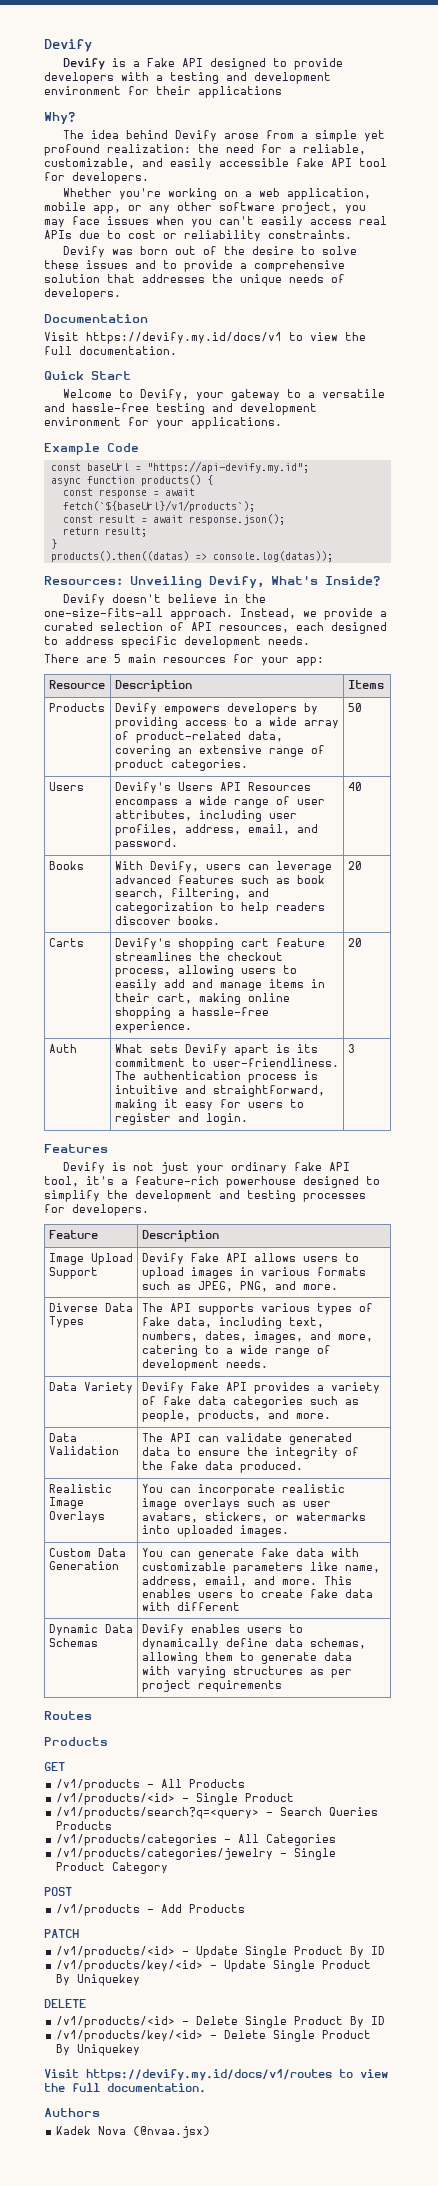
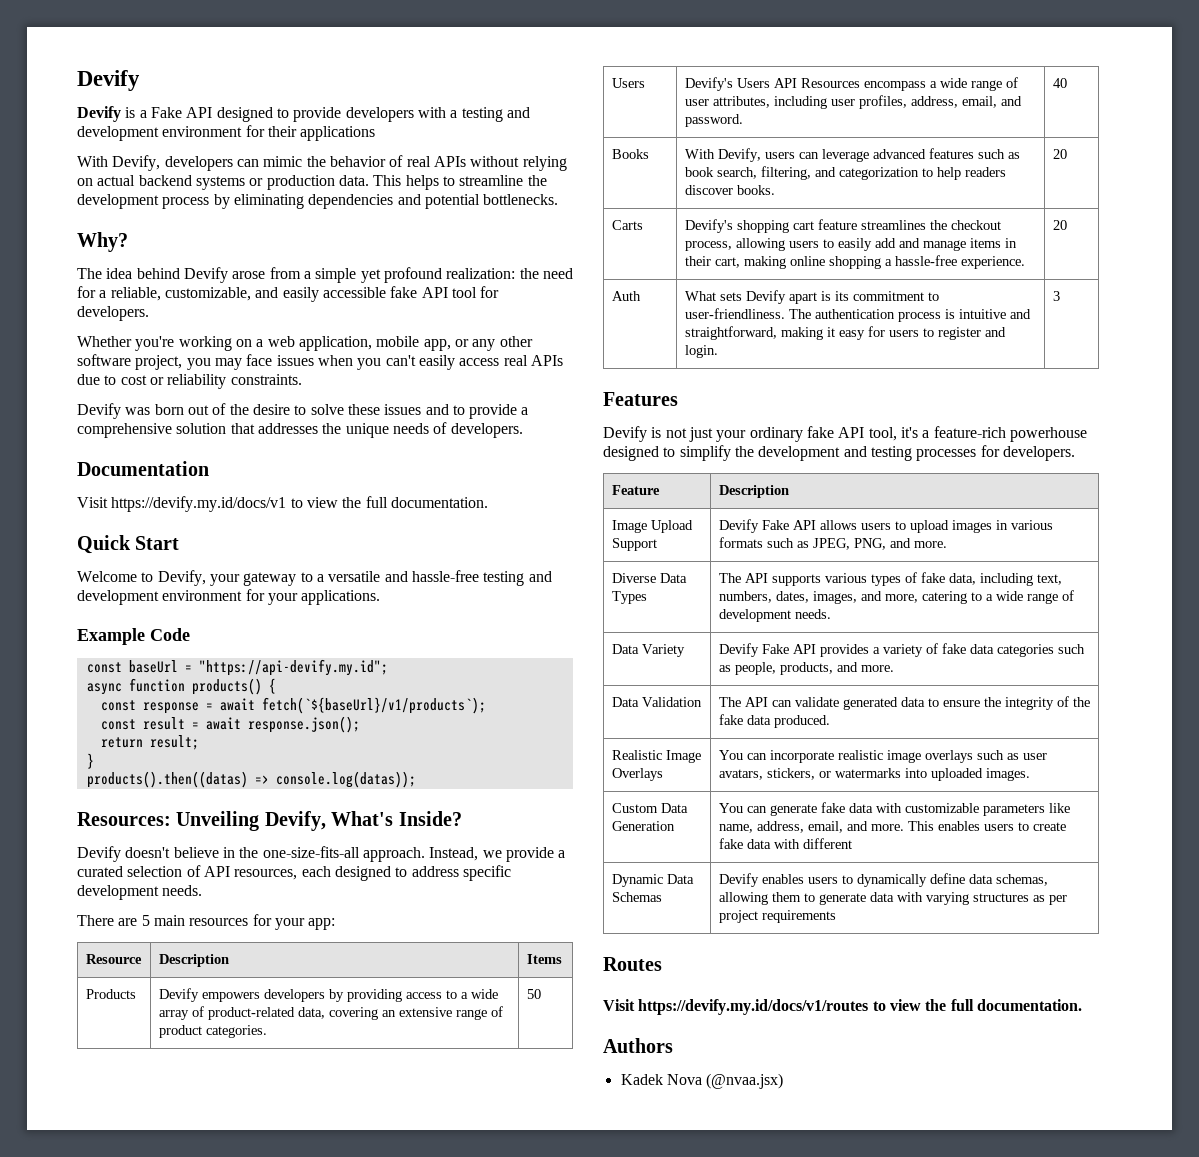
+ With Devify, developers can mimic the behavior of real APIs without relying on actual backend systems or production data. This helps to streamline the development process by eliminating dependencies and potential bottlenecks.
  Routes
- Products
- GET
- /v1/products - All Products
- /v1/products/<id> - Single Product
- /v1/products/search?q=<query> - Search Queries Products
- /v1/products/categories - All Categories
- /v1/products/categories/jewelry - Single Product Category
- POST
- /v1/products - Add Products
- PATCH
- /v1/products/<id> - Update Single Product By ID
- /v1/products/key/<id> - Update Single Product By Uniquekey
- DELETE
- /v1/products/<id> - Delete Single Product By ID
- /v1/products/key/<id> - Delete Single Product By Uniquekey

